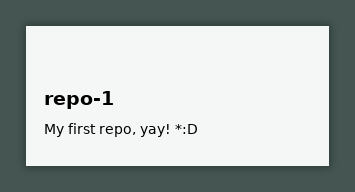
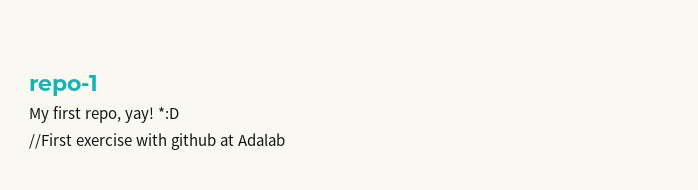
+ //First exercise with github at Adalab

